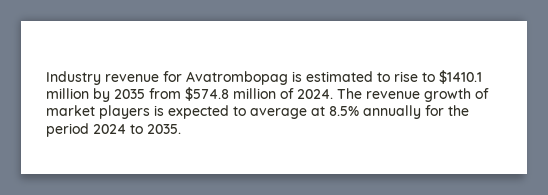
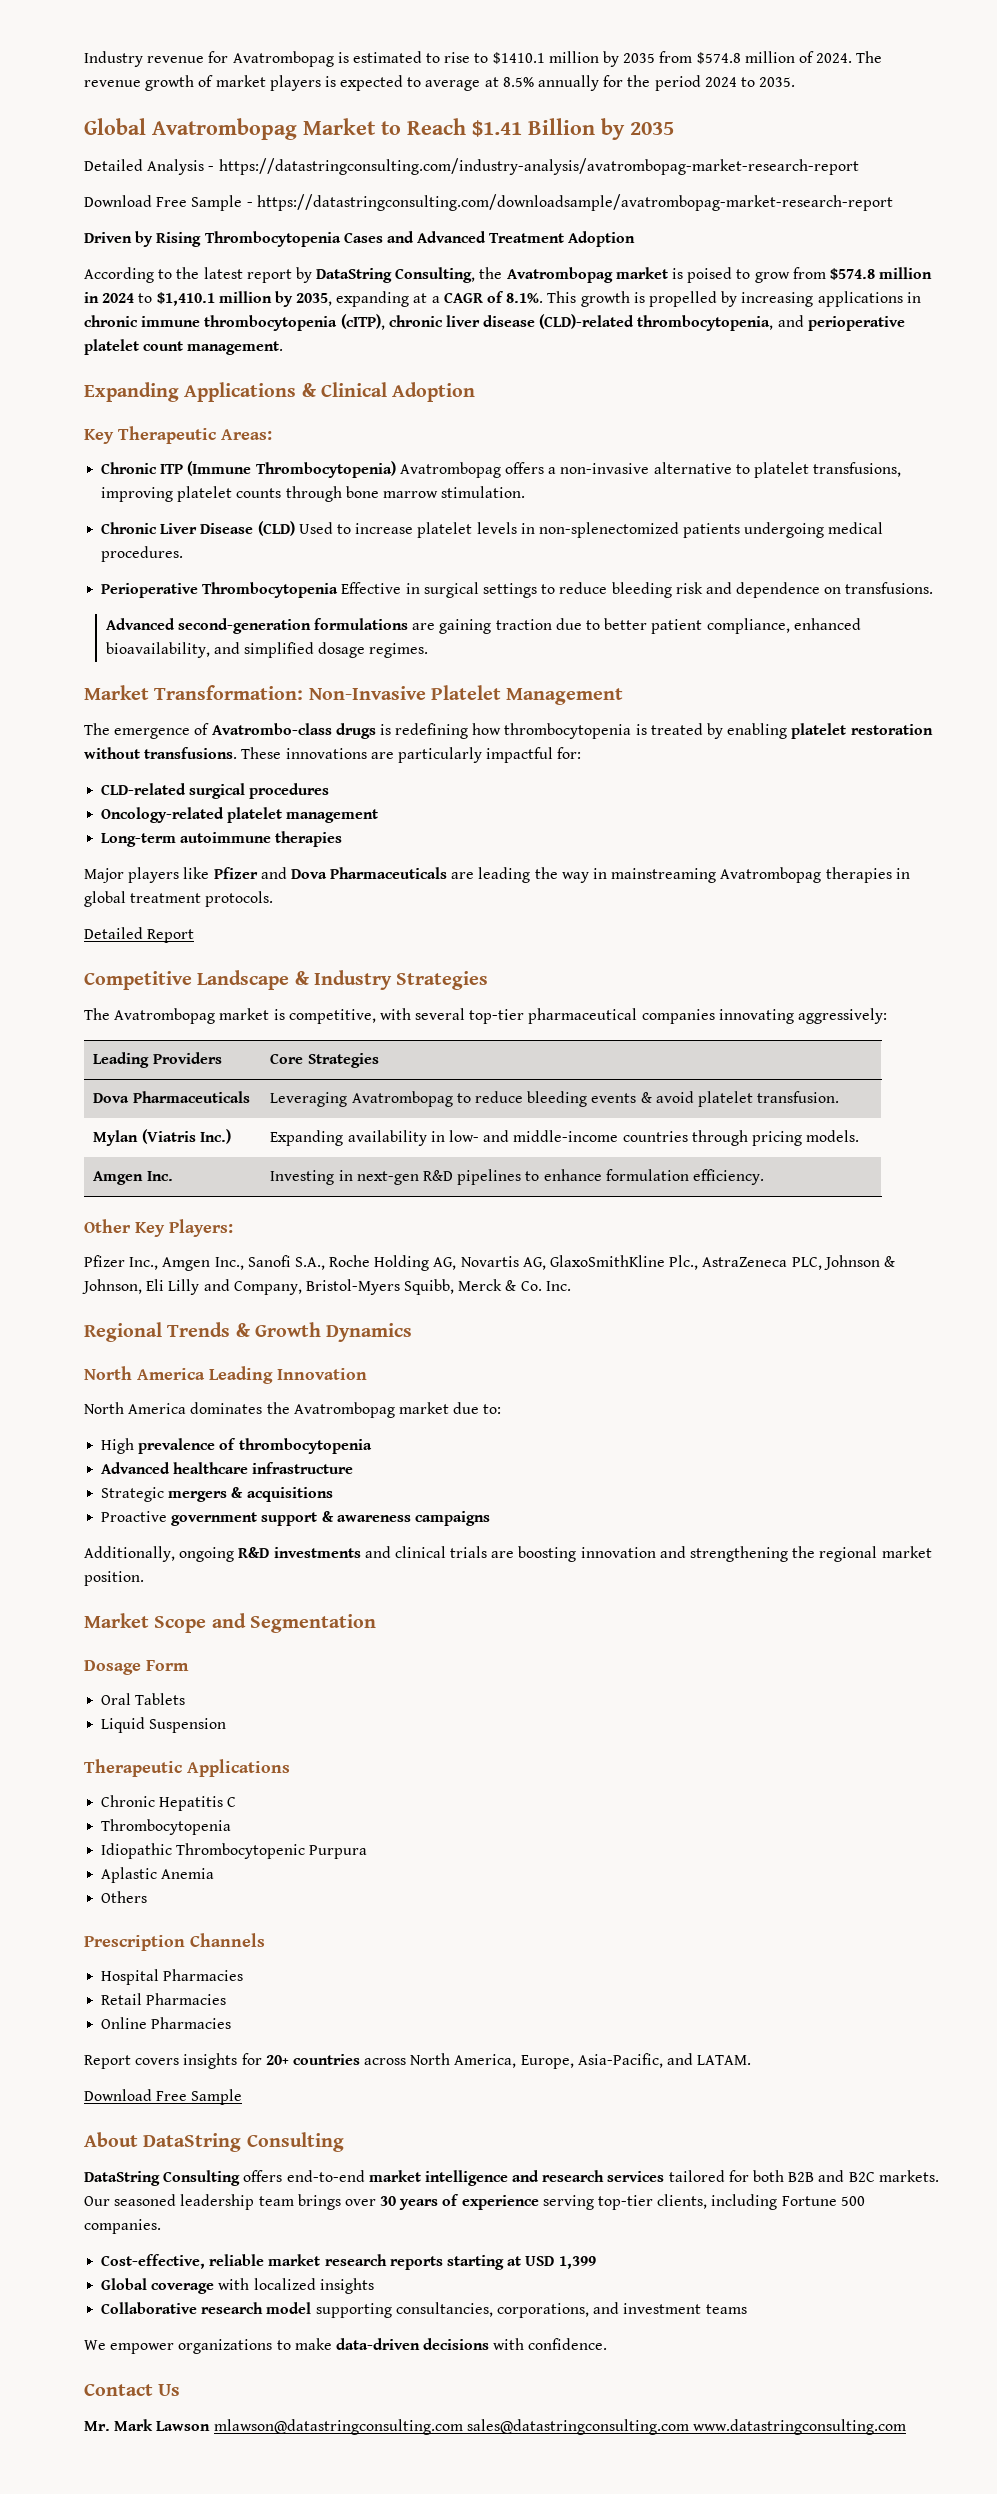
+ Global Avatrombopag Market to Reach $1.41 Billion by 2035
+ Detailed Analysis - https://datastringconsulting.com/industry-analysis/avatrombopag-market-research-report
+ Download Free Sample - https://datastringconsulting.com/downloadsample/avatrombopag-market-research-report
+ Driven by Rising Thrombocytopenia Cases and Advanced Treatment Adoption
+ According to the latest report by DataString Consulting, the Avatrombopag market is poised to grow from $574.8 million in 2024 to $1,410.1 million by 2035, expanding at a CAGR of 8.1%. This growth is propelled by increasing applications in chronic immune thrombocytopenia (cITP), chronic liver disease (CLD)-related thrombocytopenia, and perioperative platelet count management.
+ Expanding Applications & Clinical Adoption
+ Key Therapeutic Areas:
+ Chronic ITP (Immune Thrombocytopenia) Avatrombopag offers a non-invasive alternative to platelet transfusions, improving platelet counts through bone marrow stimulation.
+ Chronic Liver Disease (CLD) Used to increase platelet levels in non-splenectomized patients undergoing medical procedures.
+ Perioperative Thrombocytopenia Effective in surgical settings to reduce bleeding risk and dependence on transfusions.
+ Advanced second-generation formulations are gaining traction due to better patient compliance, enhanced bioavailability, and simplified dosage regimes.
+ Market Transformation: Non-Invasive Platelet Management
+ The emergence of Avatrombo-class drugs is redefining how thrombocytopenia is treated by enabling platelet restoration without transfusions. These innovations are particularly impactful for:
+ CLD-related surgical procedures
+ Oncology-related platelet management
+ Long-term autoimmune therapies
+ Major players like Pfizer and Dova Pharmaceuticals are leading the way in mainstreaming Avatrombopag therapies in global treatment protocols.
+ Detailed Report
+ Competitive Landscape & Industry Strategies
+ The Avatrombopag market is competitive, with several top-tier pharmaceutical companies innovating aggressively:
+ Leading Providers | Core Strategies
+ Dova Pharmaceuticals | Leveraging Avatrombopag to reduce bleeding events & avoid platelet transfusion.
+ Mylan (Viatris Inc.) | Expanding availability in low- and middle-income countries through pricing models.
+ Amgen Inc. | Investing in next-gen R&D pipelines to enhance formulation efficiency.
+ Other Key Players:
+ Pfizer Inc., Amgen Inc., Sanofi S.A., Roche Holding AG, Novartis AG, GlaxoSmithKline Plc., AstraZeneca PLC, Johnson & Johnson, Eli Lilly and Company, Bristol-Myers Squibb, Merck & Co. Inc.
+ Regional Trends & Growth Dynamics
+ North America Leading Innovation
+ North America dominates the Avatrombopag market due to:
+ High prevalence of thrombocytopenia
+ Advanced healthcare infrastructure
+ Strategic mergers & acquisitions
+ Proactive government support & awareness campaigns
+ Additionally, ongoing R&D investments and clinical trials are boosting innovation and strengthening the regional market position.
+ Market Scope and Segmentation
+ Dosage Form
+ Oral Tablets
+ Liquid Suspension
+ Therapeutic Applications
+ Chronic Hepatitis C
+ Thrombocytopenia
+ Idiopathic Thrombocytopenic Purpura
+ Aplastic Anemia
+ Others
+ Prescription Channels
+ Hospital Pharmacies
+ Retail Pharmacies
+ Online Pharmacies
+ Report covers insights for 20+ countries across North America, Europe, Asia-Pacific, and LATAM.
+ Download Free Sample
+ About DataString Consulting
+ DataString Consulting offers end-to-end market intelligence and research services tailored for both B2B and B2C markets. Our seasoned leadership team brings over 30 years of experience serving top-tier clients, including Fortune 500 companies.
+ Cost-effective, reliable market research reports starting at USD 1,399
+ Global coverage with localized insights
+ Collaborative research model supporting consultancies, corporations, and investment teams
+ We empower organizations to make data-driven decisions with confidence.
+ Contact Us
+ Mr. Mark Lawson mlawson@datastringconsulting.com sales@datastringconsulting.com www.datastringconsulting.com

